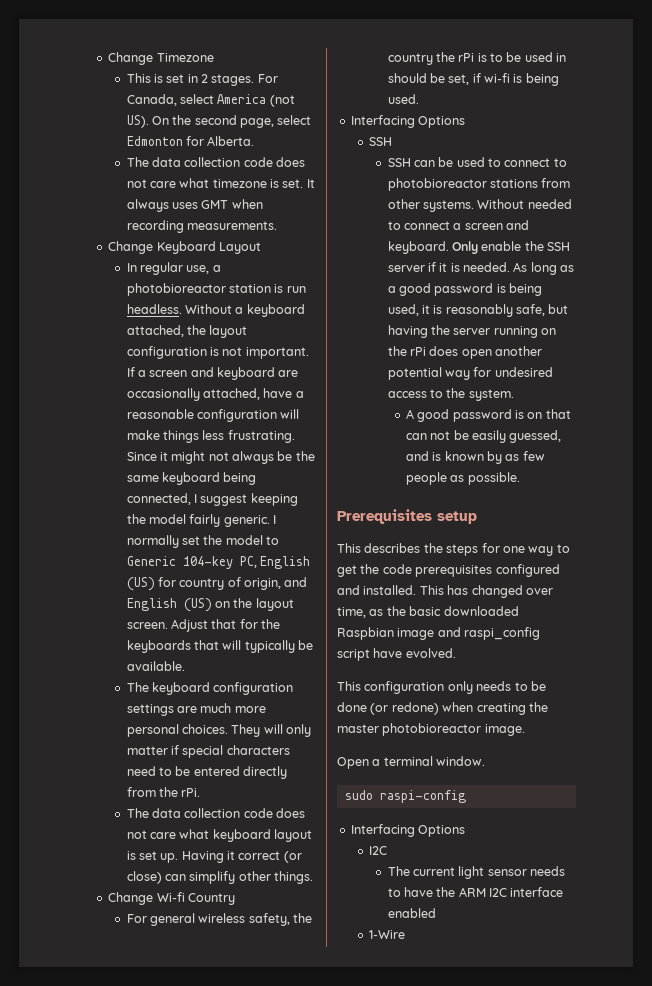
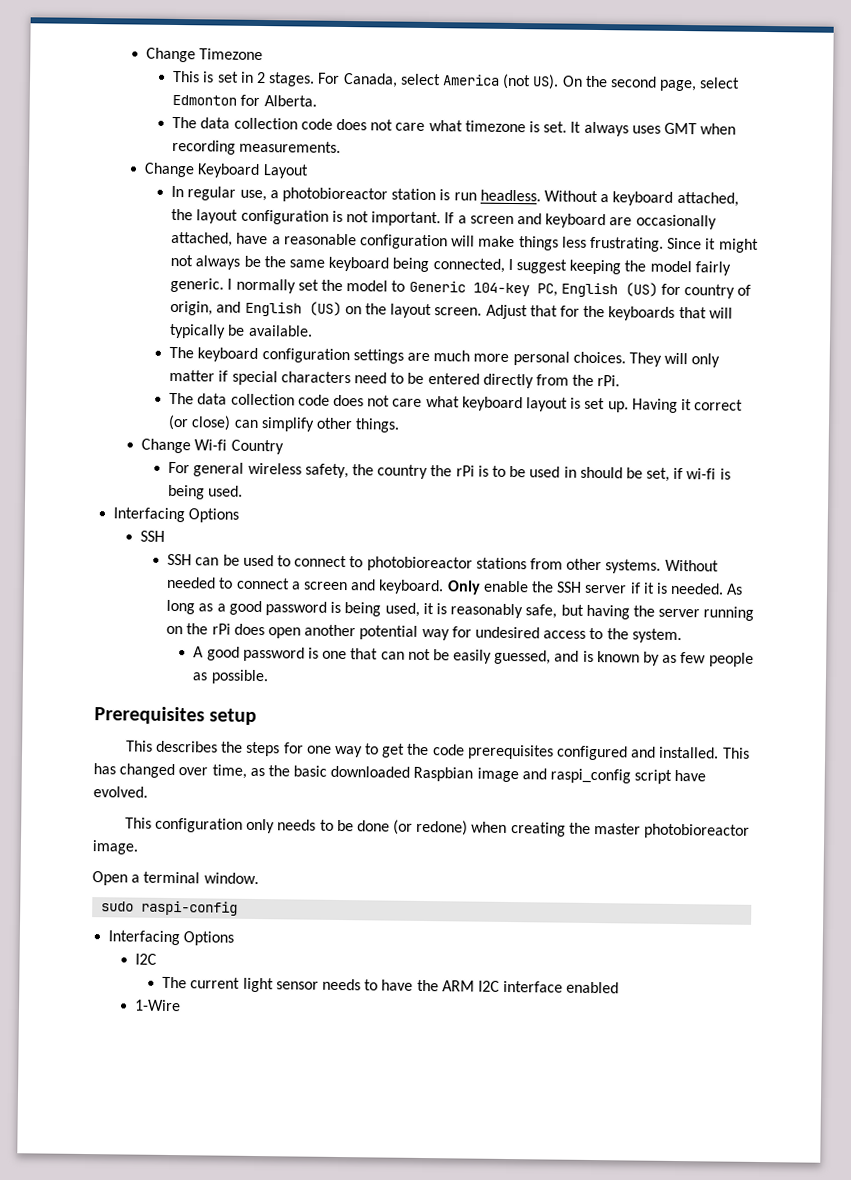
- A good password is on that can not be easily guessed, and is known by as few people as possible.
+ A good password is one that can not be easily guessed, and is known by as few people as possible.

